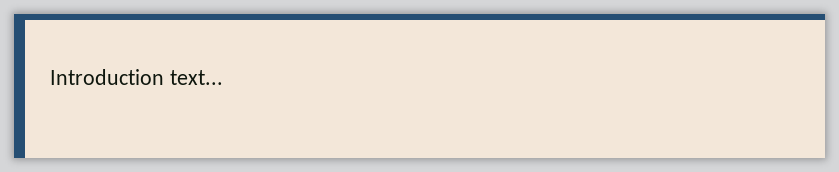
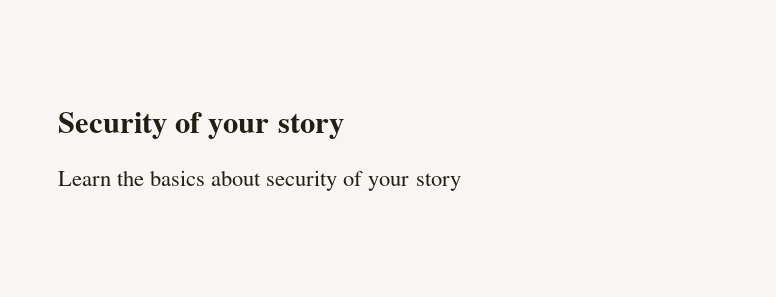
- Introduction text...
+ Security of your story
+ Learn the basics about security of your story

